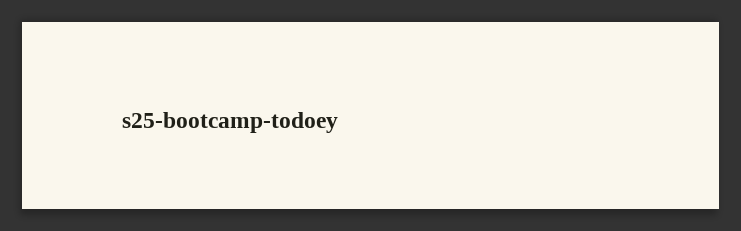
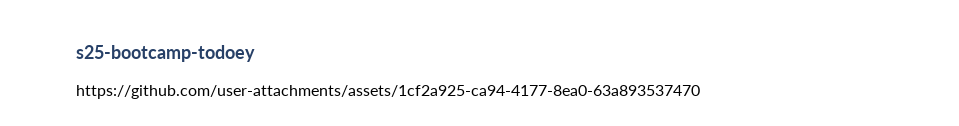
+ https://github.com/user-attachments/assets/1cf2a925-ca94-4177-8ea0-63a893537470

